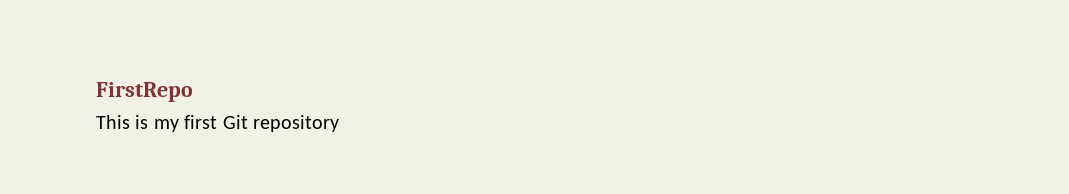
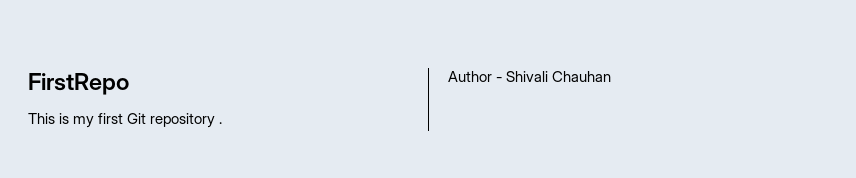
- This is my first Git repository
+ This is my first Git repository .
+ Author - Shivali Chauhan

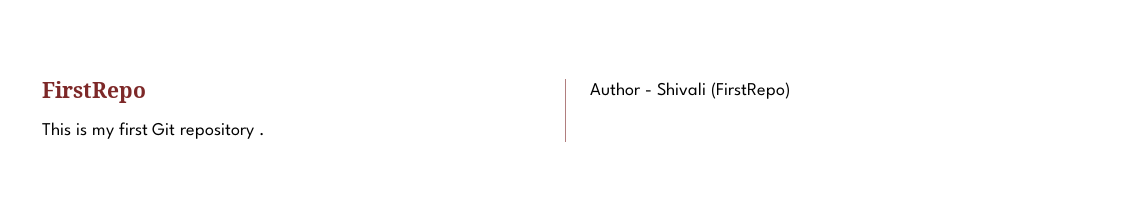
- Author - Shivali Chauhan
+ Author - Shivali (FirstRepo)

